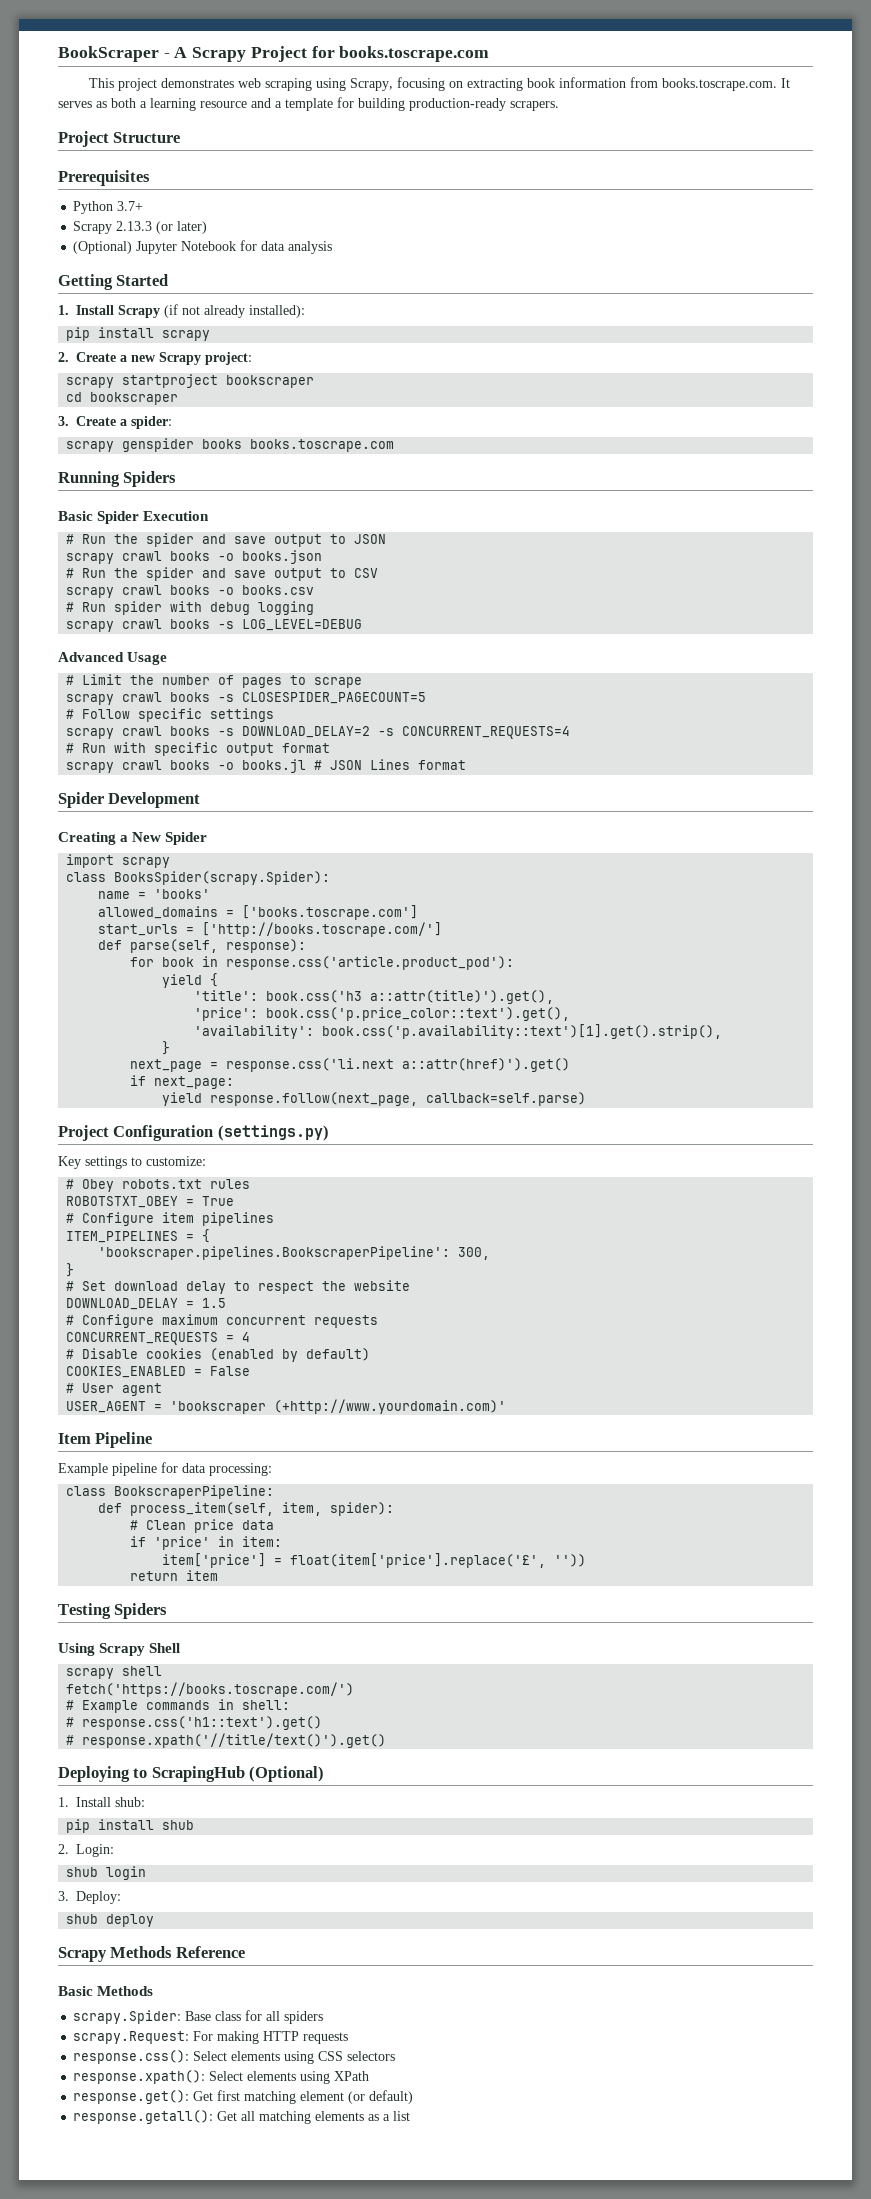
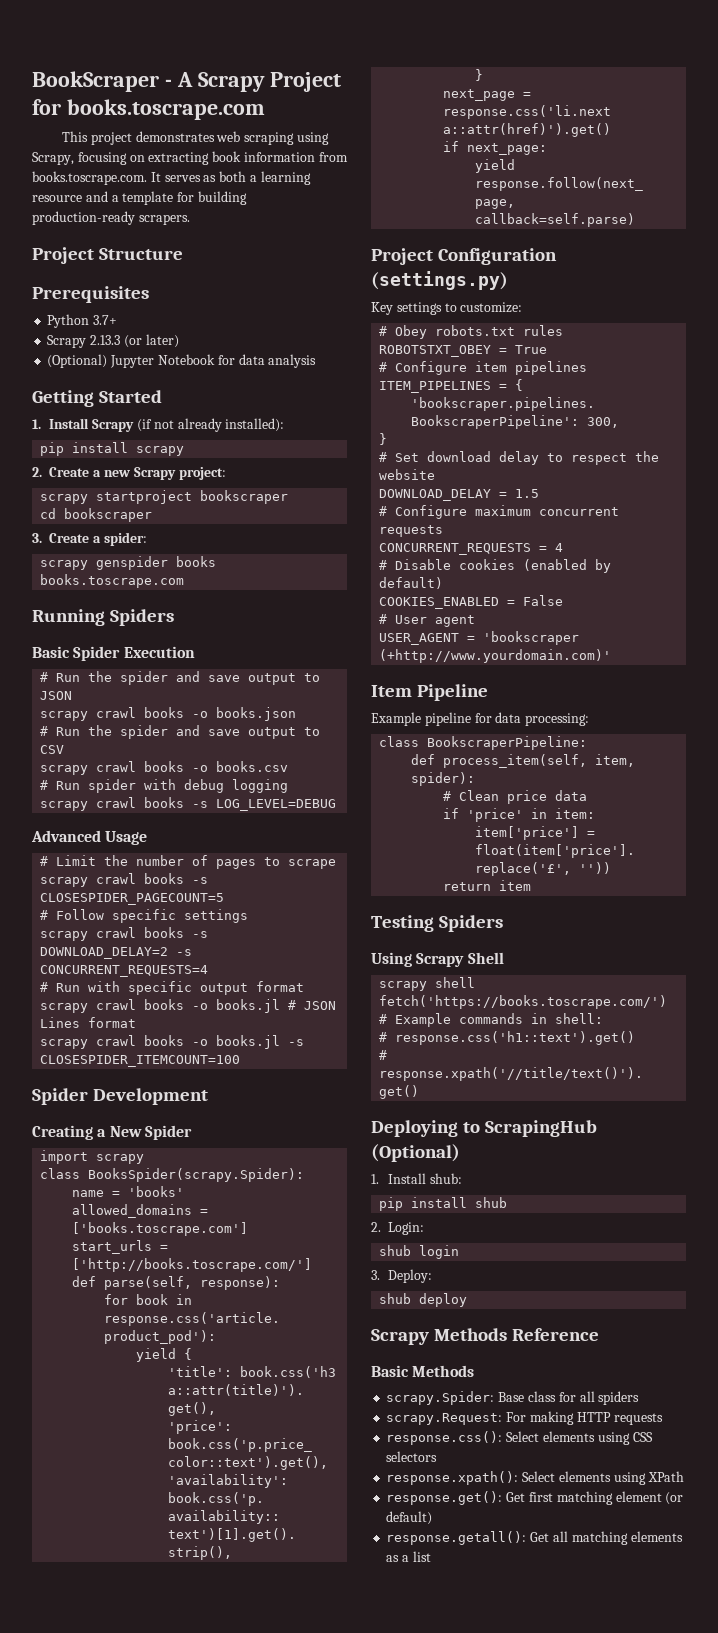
+ scrapy crawl books -o books.jl -s CLOSESPIDER_ITEMCOUNT=100

